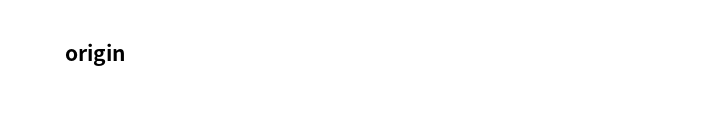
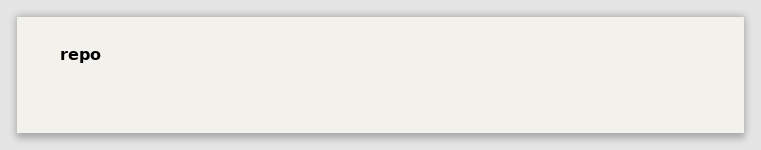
- origin
+ repo

